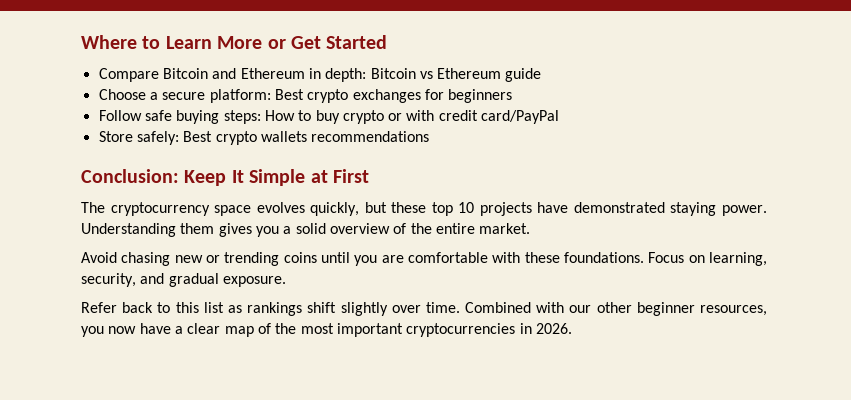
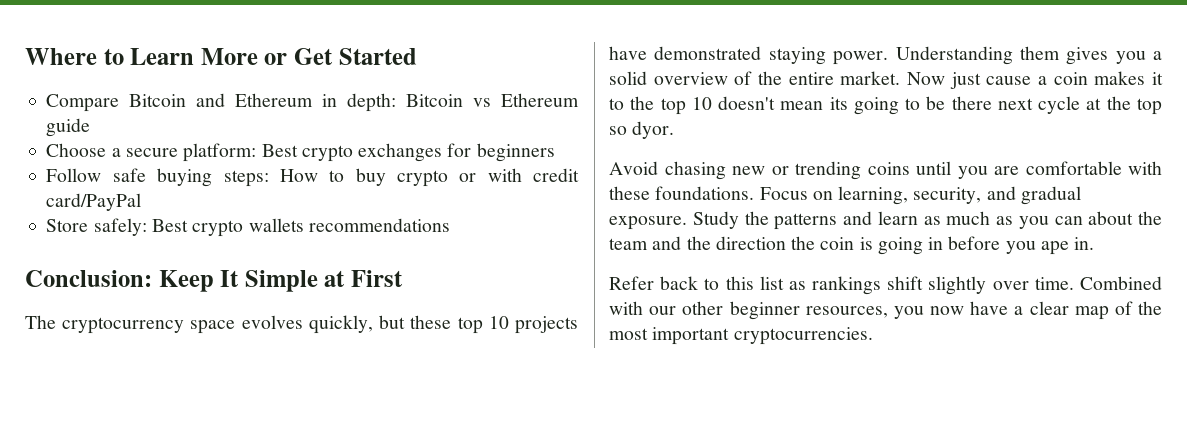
+ Now just cause a coin makes it to the top 10 doesn't mean its going to be there next cycle at the top so dyor.
+ Study the patterns and learn as much as you can about the team and the direction the coin is going in before you ape in.
- Combined with our other beginner resources, you now have a clear map of the most important cryptocurrencies in 2026.
+ Combined with our other beginner resources, you now have a clear map of the most important cryptocurrencies.

